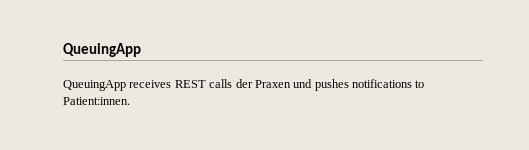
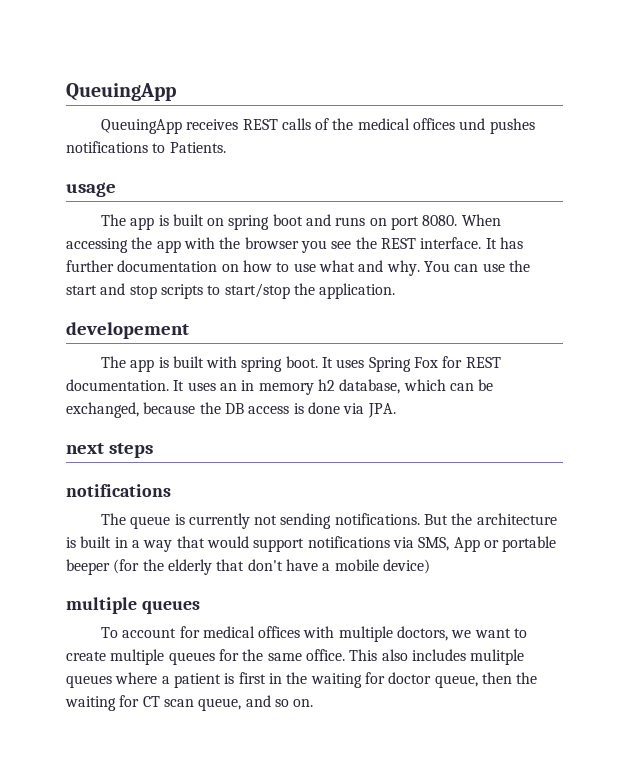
- QueuingApp receives REST calls der Praxen und pushes notifications to Patient:innen.
+ QueuingApp receives REST calls of the medical offices und pushes notifications to Patients.
+ usage
+ The app is built on spring boot and runs on port 8080. When accessing the app with the browser you see the REST interface. It has further documentation on how to use what and why. You can use the start and stop scripts to start/stop the application.
+ developement
+ The app is built with spring boot. It uses Spring Fox for REST documentation. It uses an in memory h2 database, which can be exchanged, because the DB access is done via JPA.
+ next steps
+ notifications
+ The queue is currently not sending notifications. But the architecture is built in a way that would support notifications via SMS, App or portable beeper (for the elderly that don't have a mobile device)
+ multiple queues
+ To account for medical offices with multiple doctors, we want to create multiple queues for the same office. This also includes mulitple queues where a patient is first in the waiting for doctor queue, then the waiting for CT scan queue, and so on.

